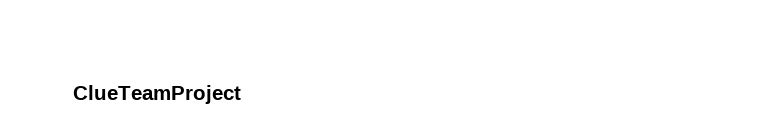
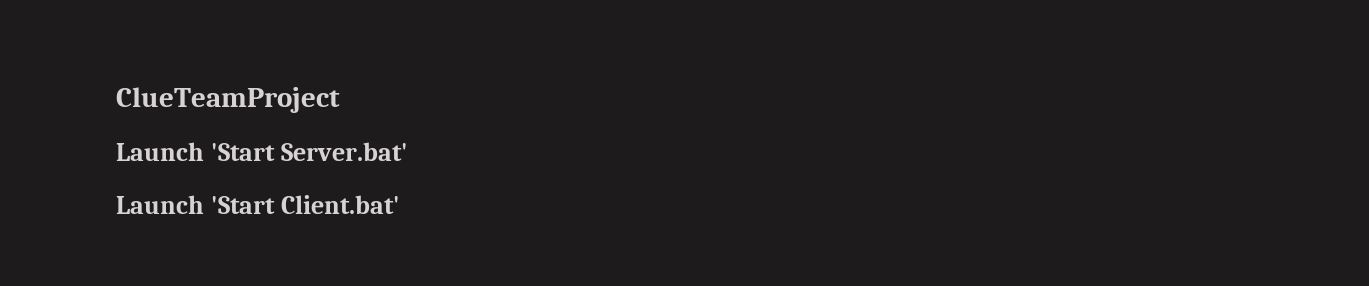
+ Launch 'Start Server.bat'
+ Launch 'Start Client.bat'

